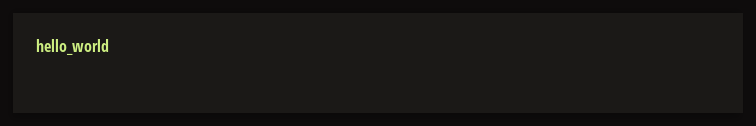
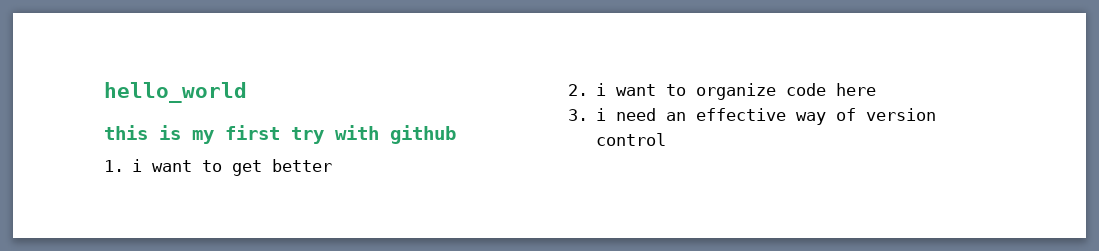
+ this is my first try with github
+ 1. i want to get better
+ 2. i want to organize code here
+ 3. i need an effective way of version control

